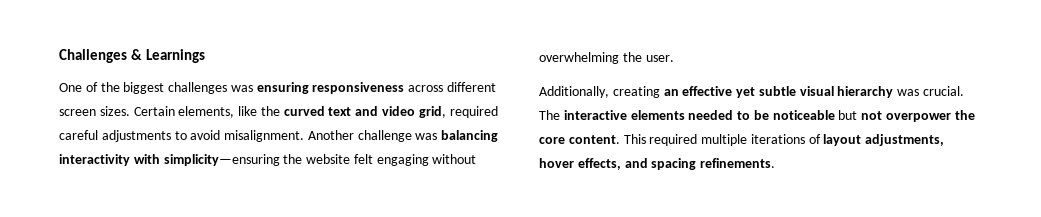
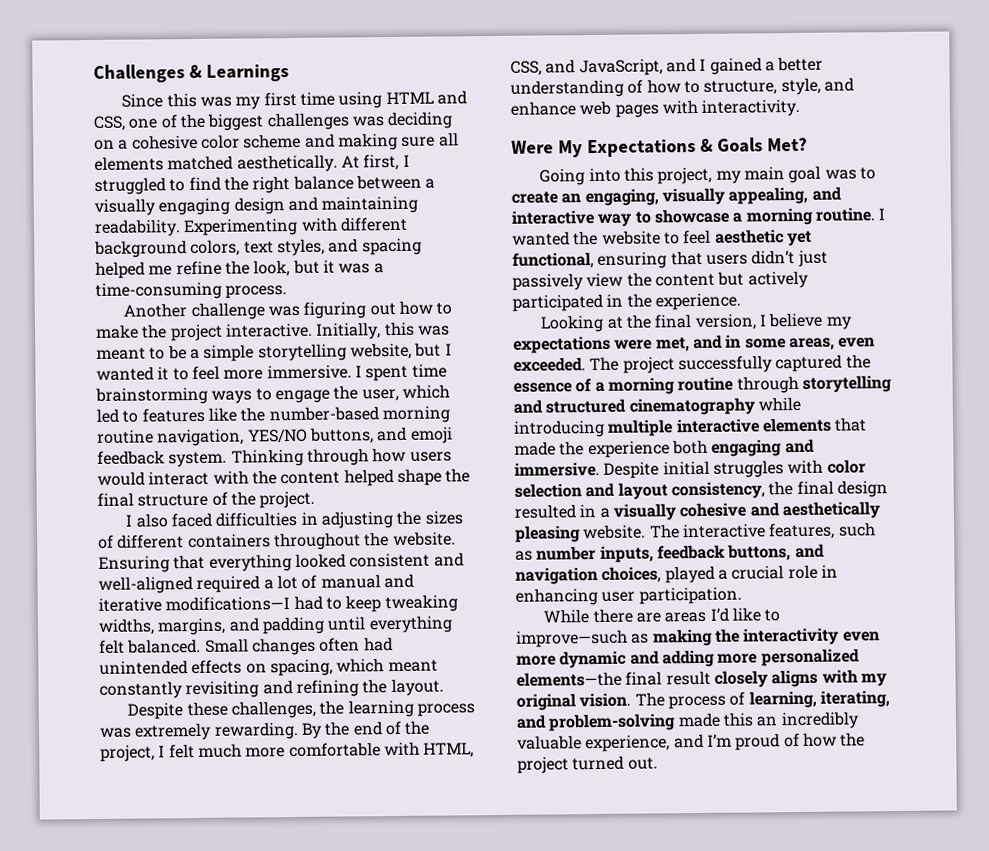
- One of the biggest challenges was ensuring responsiveness across different screen sizes. Certain elements, like the curved text and video grid, required careful adjustments to avoid misalignment. Another challenge was balancing interactivity with simplicity—ensuring the website felt engaging without overwhelming the user.
- Additionally, creating an effective yet subtle visual hierarchy was crucial. The interactive elements needed to be noticeable but not overpower the core content. This required multiple iterations of layout adjustments, hover effects, and spacing refinements.
+ Since this was my first time using HTML and CSS, one of the biggest challenges was deciding on a cohesive color scheme and making sure all elements matched aesthetically. At first, I struggled to find the right balance between a visually engaging design and maintaining readability. Experimenting with different background colors, text styles, and spacing helped me refine the look, but it was a time-consuming process.
+ Another challenge was figuring out how to make the project interactive. Initially, this was meant to be a simple storytelling website, but I wanted it to feel more immersive. I spent time brainstorming ways to engage the user, which led to features like the number-based morning routine navigation, YES/NO buttons, and emoji feedback system. Thinking through how users would interact with the content helped shape the final structure of the project.
+ I also faced difficulties in adjusting the sizes of different containers throughout the website. Ensuring that everything looked consistent and well-aligned required a lot of manual and iterative modifications—I had to keep tweaking widths, margins, and padding until everything felt balanced. Small changes often had unintended effects on spacing, which meant constantly revisiting and refining the layout.
+ Despite these challenges, the learning process was extremely rewarding. By the end of the project, I felt much more comfortable with HTML, CSS, and JavaScript, and I gained a better understanding of how to structure, style, and enhance web pages with interactivity.
+ Were My Expectations & Goals Met?
+ Going into this project, my main goal was to create an engaging, visually appealing, and interactive way to showcase a morning routine. I wanted the website to feel aesthetic yet functional, ensuring that users didn’t just passively view the content but actively participated in the experience.
+ Looking at the final version, I believe my expectations were met, and in some areas, even exceeded. The project successfully captured the essence of a morning routine through storytelling and structured cinematography while introducing multiple interactive elements that made the experience both engaging and immersive. Despite initial struggles with color selection and layout consistency, the final design resulted in a visually cohesive and aesthetically pleasing website. The interactive features, such as number inputs, feedback buttons, and navigation choices, played a crucial role in enhancing user participation.
+ While there are areas I’d like to improve—such as making the interactivity even more dynamic and adding more personalized elements—the final result closely aligns with my original vision. The process of learning, iterating, and problem-solving made this an incredibly valuable experience, and I’m proud of how the project turned out.

